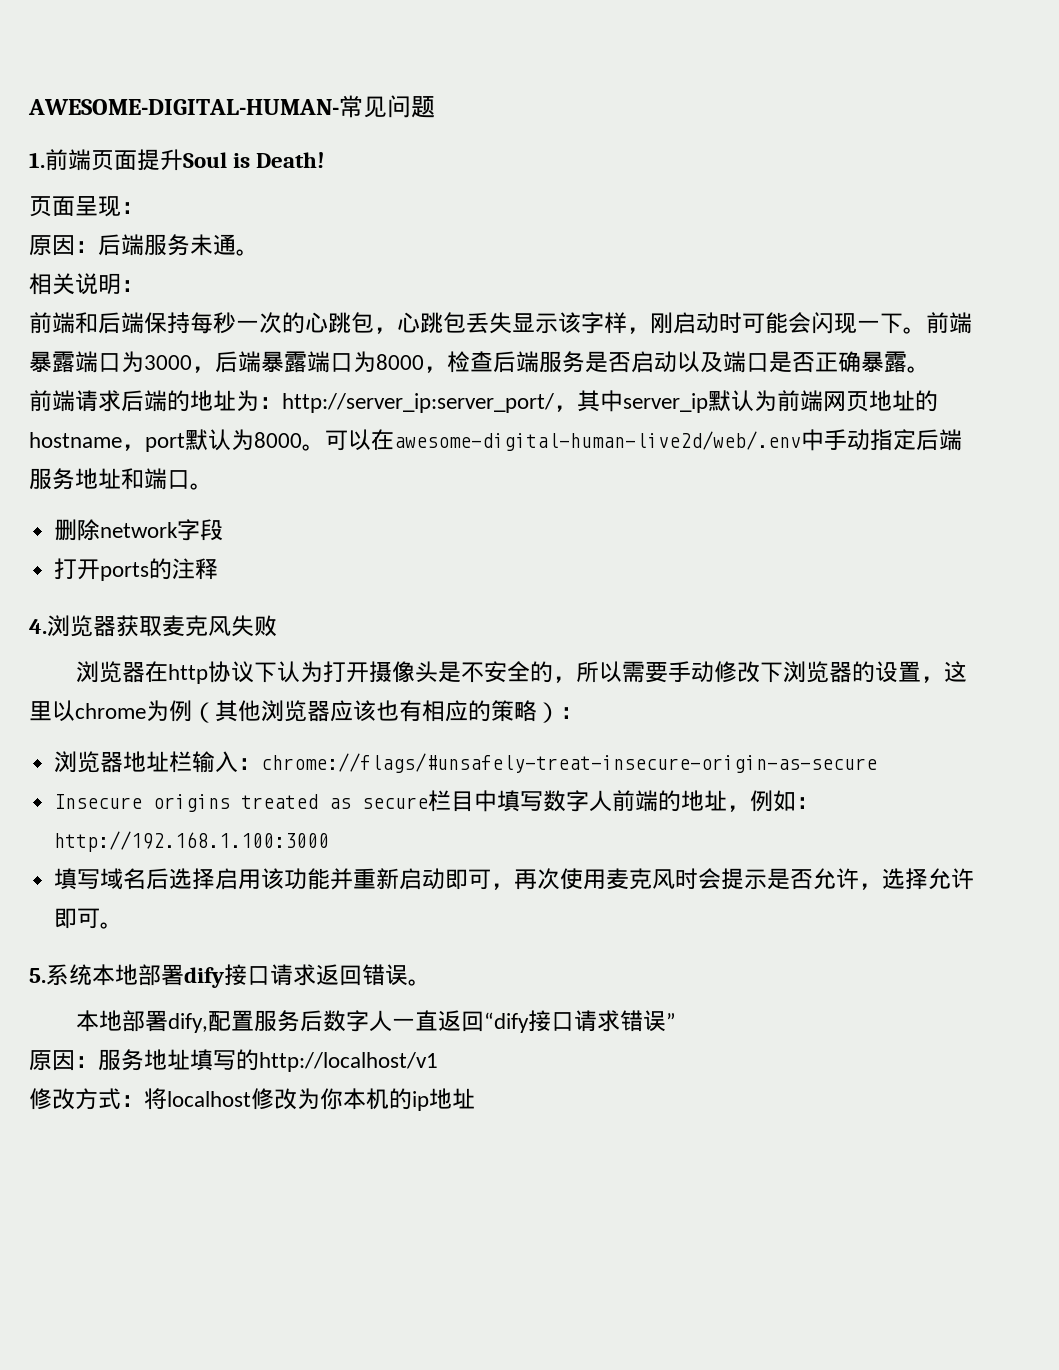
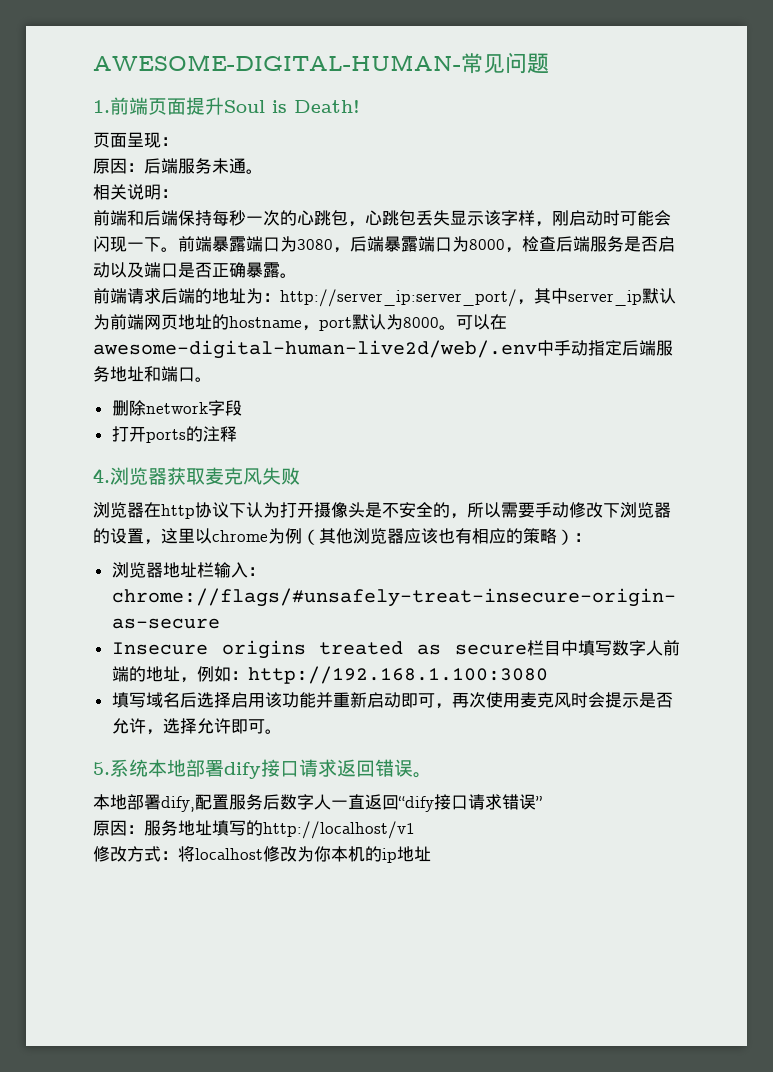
- 前端暴露端口为3000，后端暴露端口为8000，检查后端服务是否启动以及端口是否正确暴露。
+ 前端暴露端口为3080，后端暴露端口为8000，检查后端服务是否启动以及端口是否正确暴露。
- Insecure origins treated as secure栏目中填写数字人前端的地址，例如：http://192.168.1.100:3000
+ Insecure origins treated as secure栏目中填写数字人前端的地址，例如：http://192.168.1.100:3080

